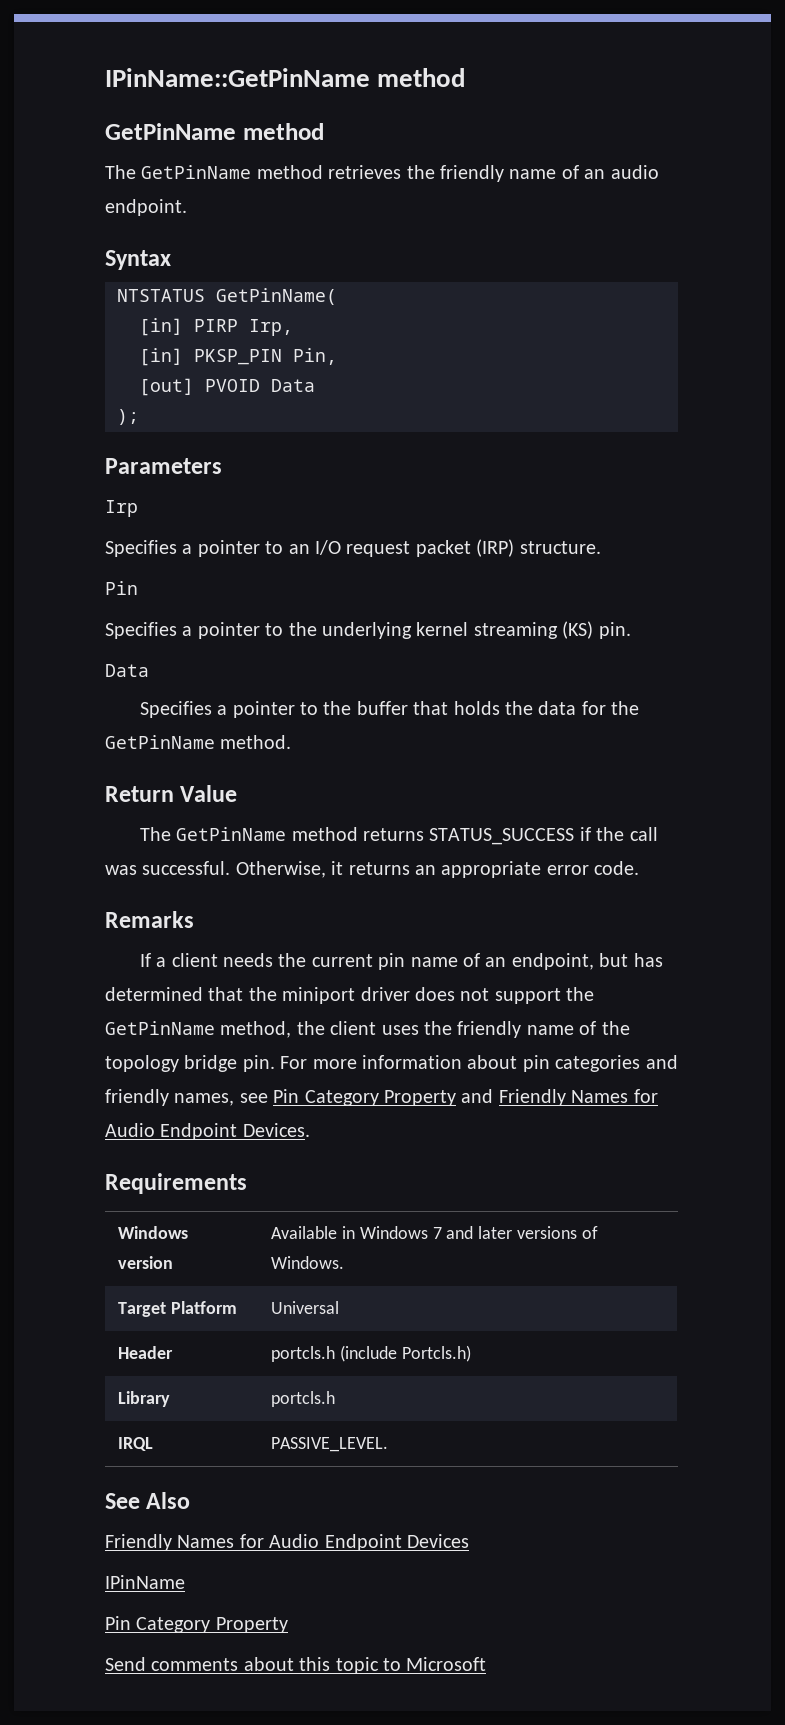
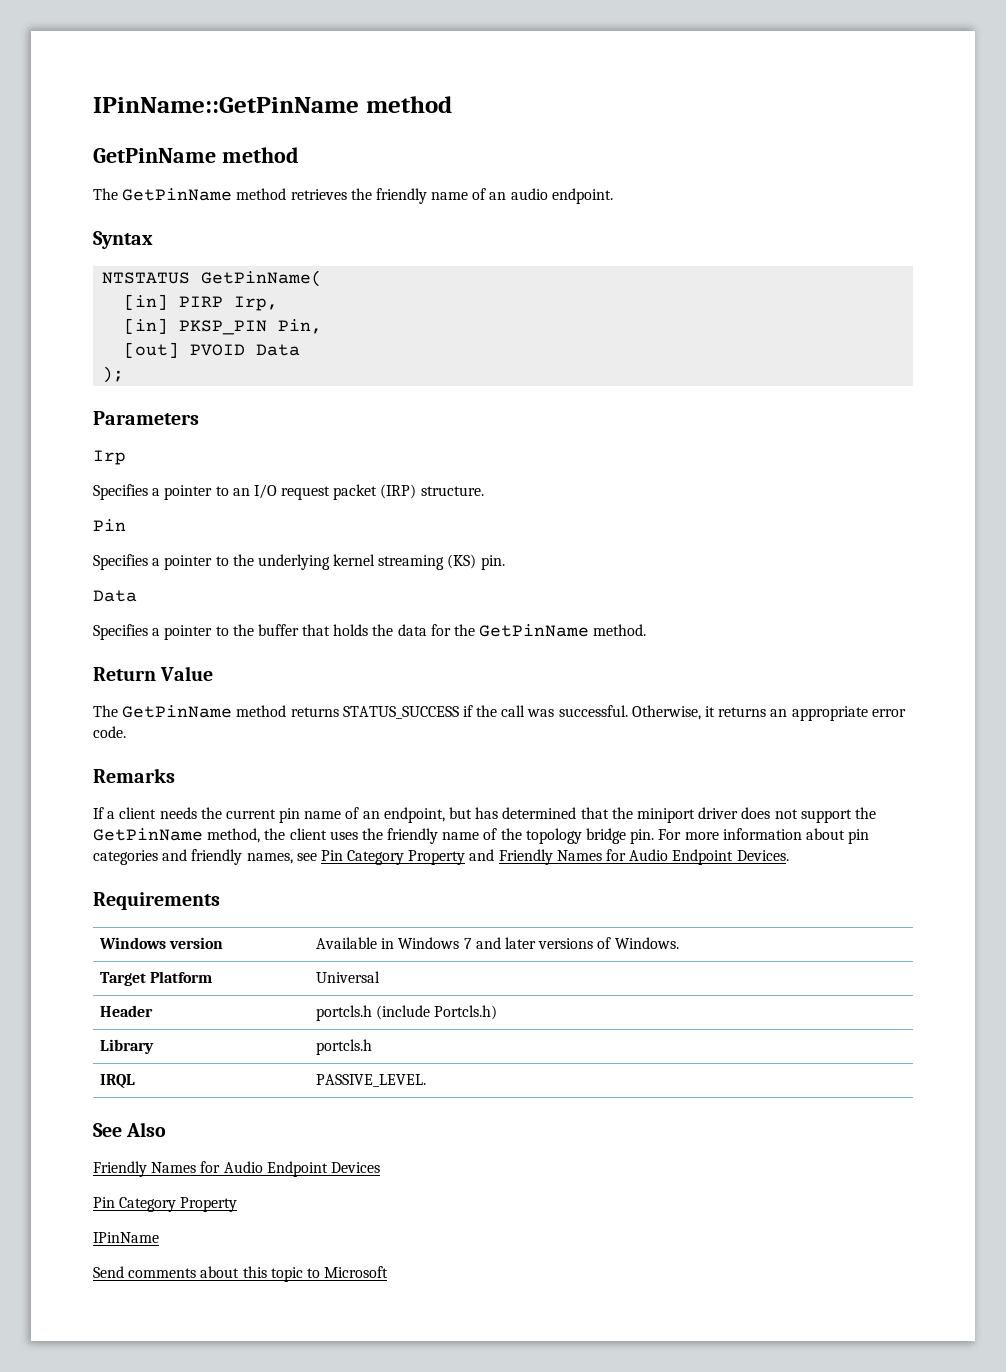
  Friendly Names for Audio Endpoint Devices
+ Pin Category Property
  IPinName
- Pin Category Property

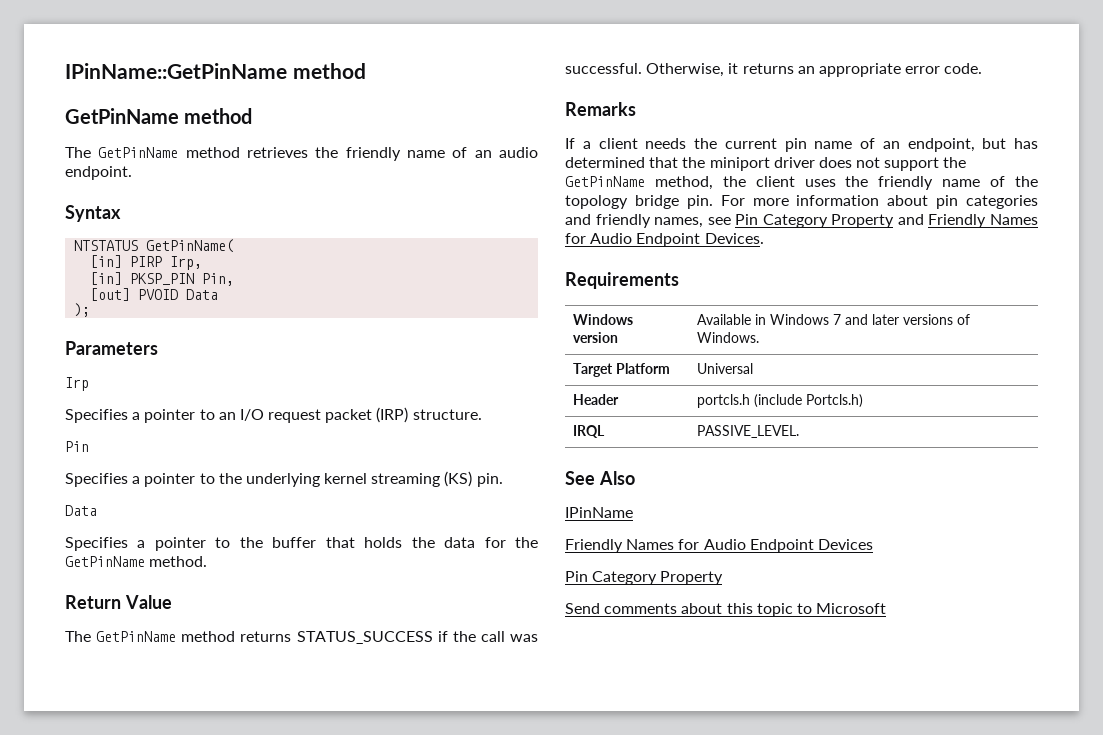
- Library | portcls.h
+ IPinName
- IPinName

